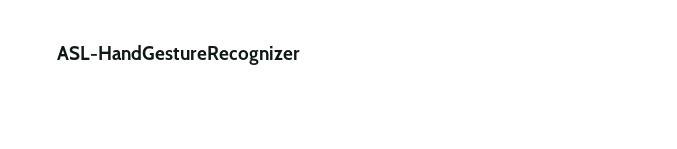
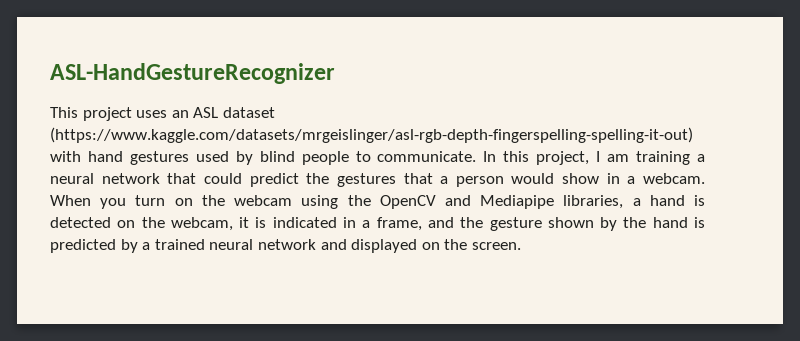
+ This project uses an ASL dataset (https://www.kaggle.com/datasets/mrgeislinger/asl-rgb-depth-fingerspelling-spelling-it-out) with hand gestures used by blind people to communicate. In this project, I am training a neural network that could predict the gestures that a person would show in a webcam. When you turn on the webcam using the OpenCV and Mediapipe libraries, a hand is detected on the webcam, it is indicated in a frame, and the gesture shown by the hand is predicted by a trained neural network and displayed on the screen.

